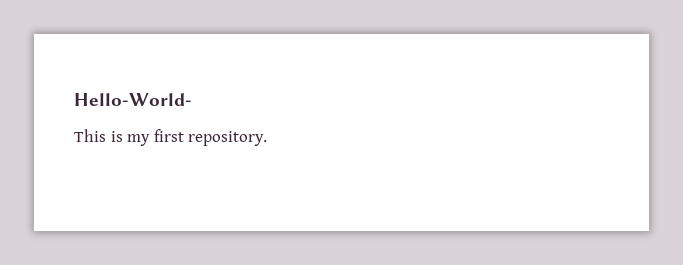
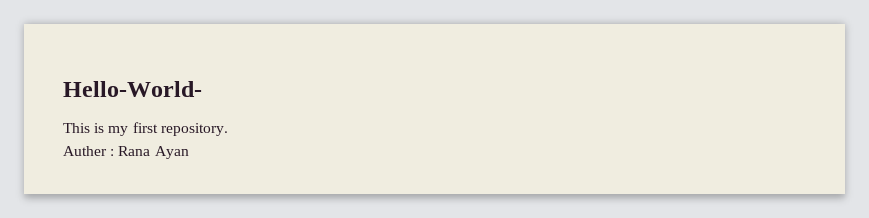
+ Auther : Rana Ayan

